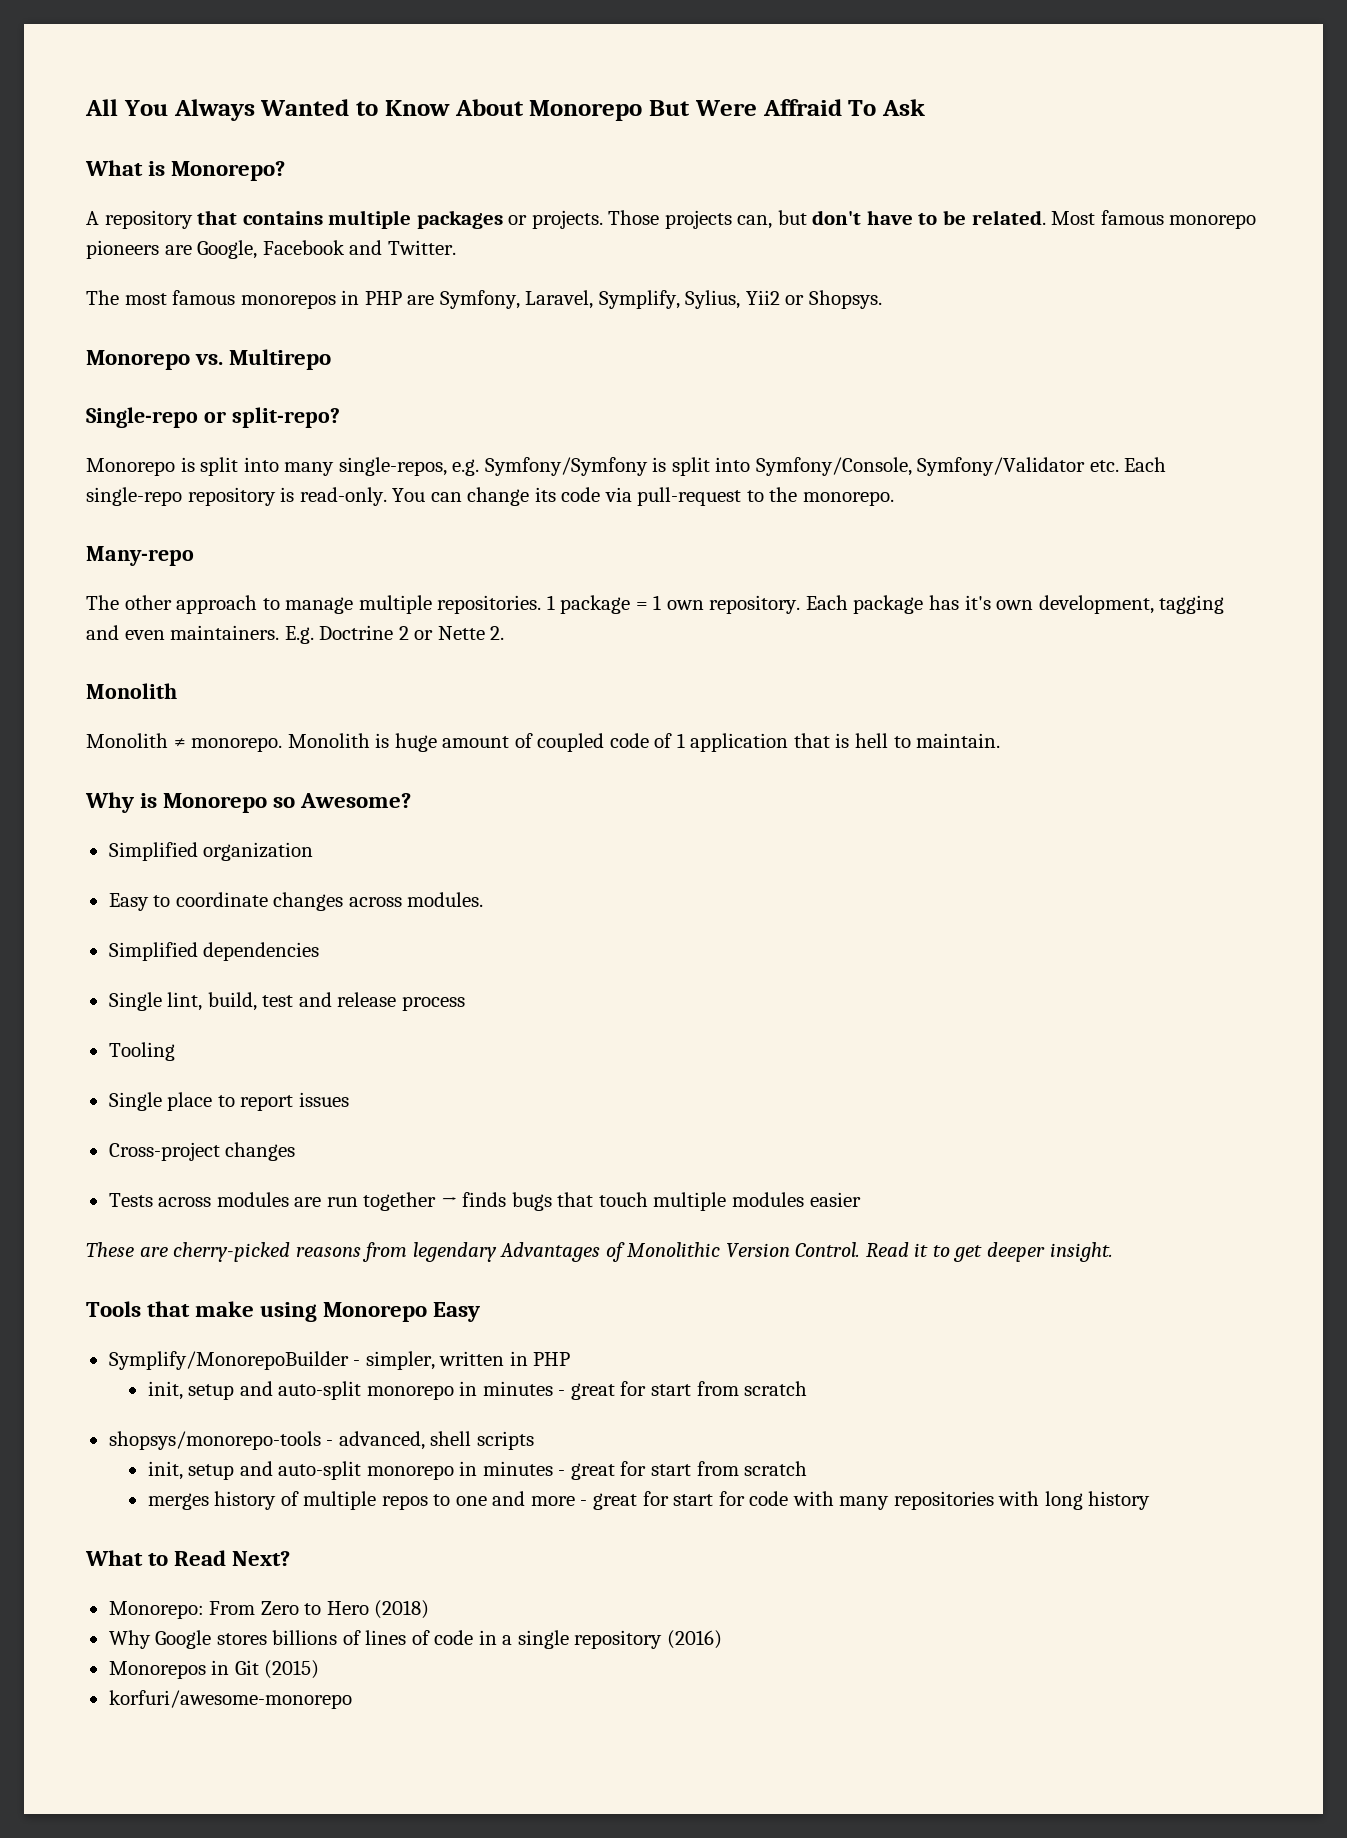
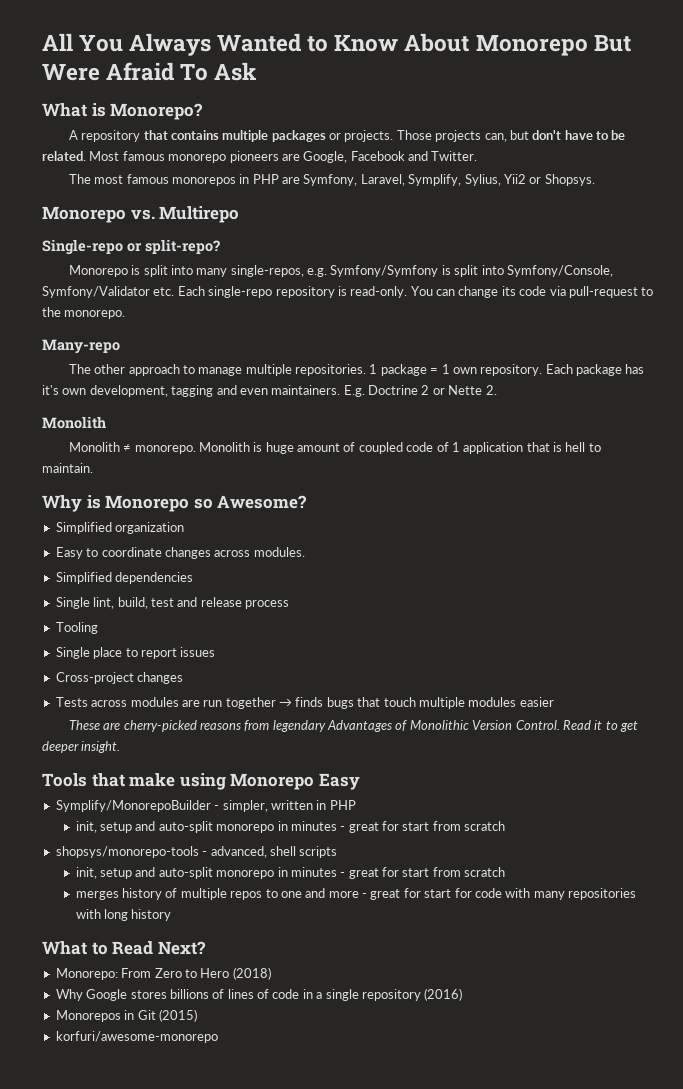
- All You Always Wanted to Know About Monorepo But Were Affraid To Ask
+ All You Always Wanted to Know About Monorepo But Were Afraid To Ask

